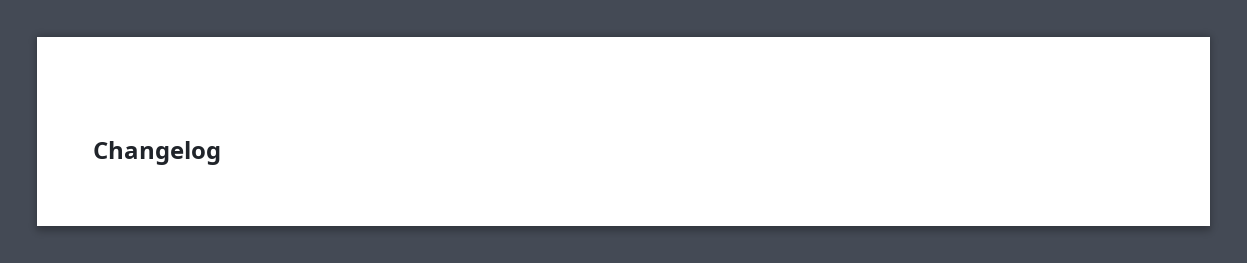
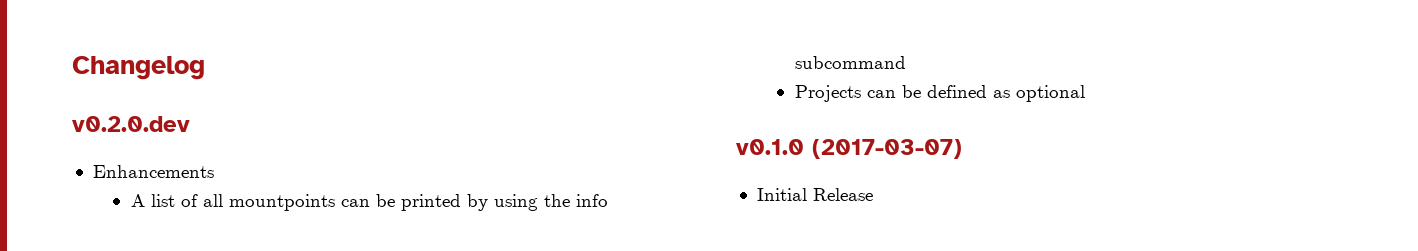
+ v0.2.0.dev
+ Enhancements
+ A list of all mountpoints can be printed by using the info subcommand
+ Projects can be defined as optional
+ v0.1.0 (2017-03-07)
+ Initial Release

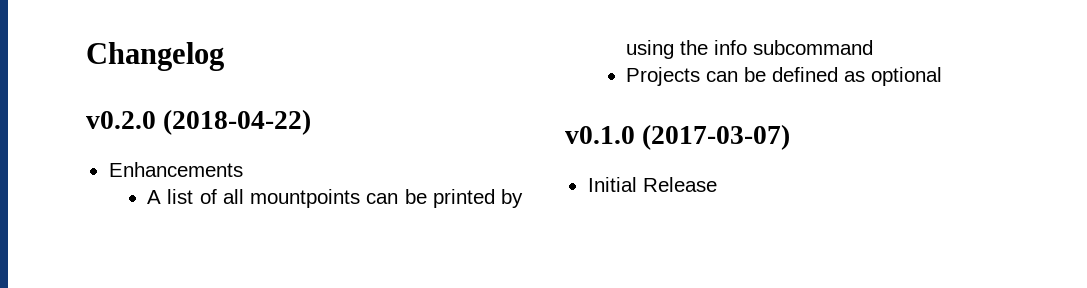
- v0.2.0.dev
+ v0.2.0 (2018-04-22)

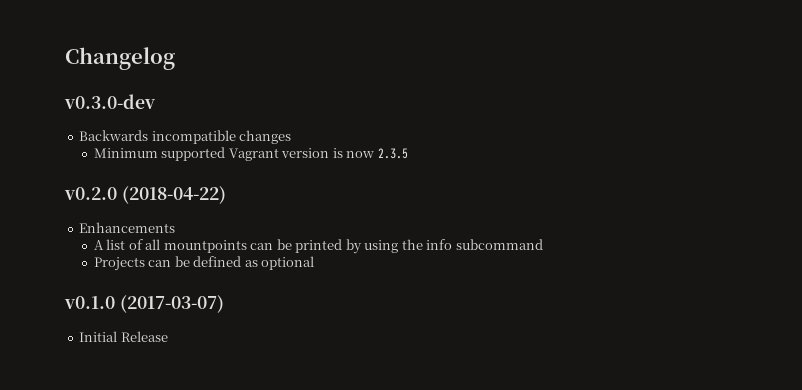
+ v0.3.0-dev
+ Backwards incompatible changes
+ Minimum supported Vagrant version is now 2.3.5

